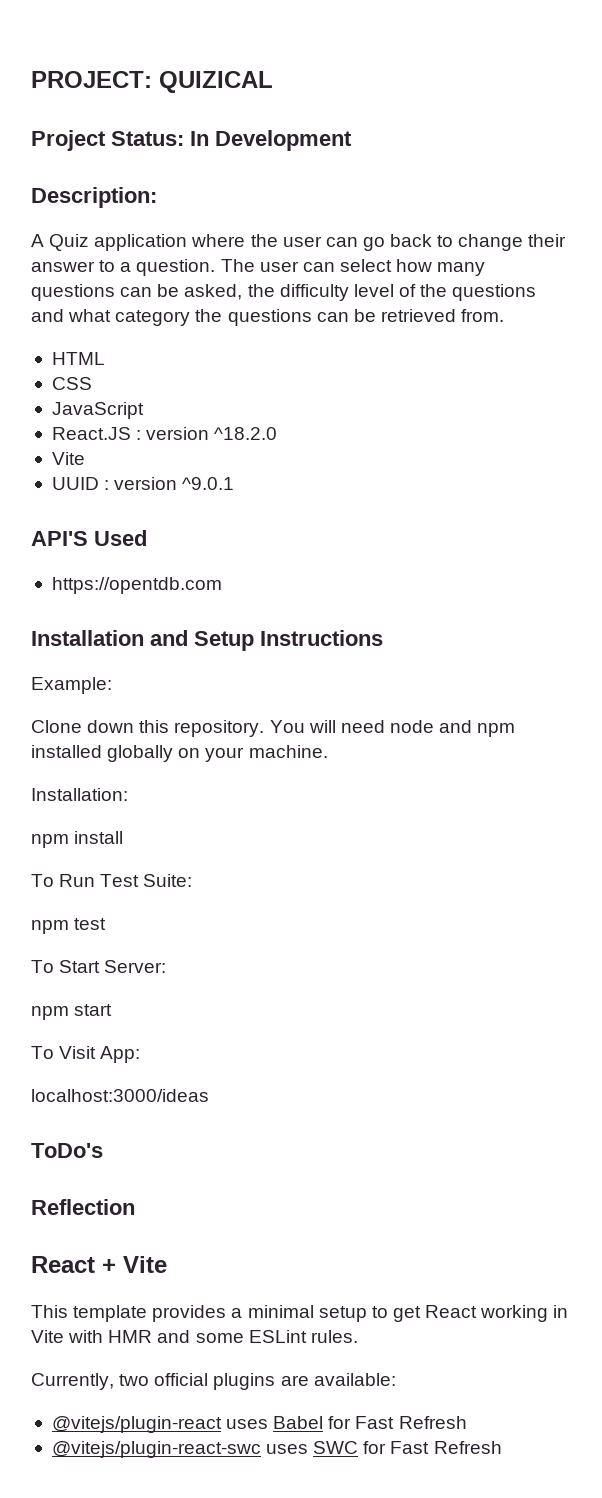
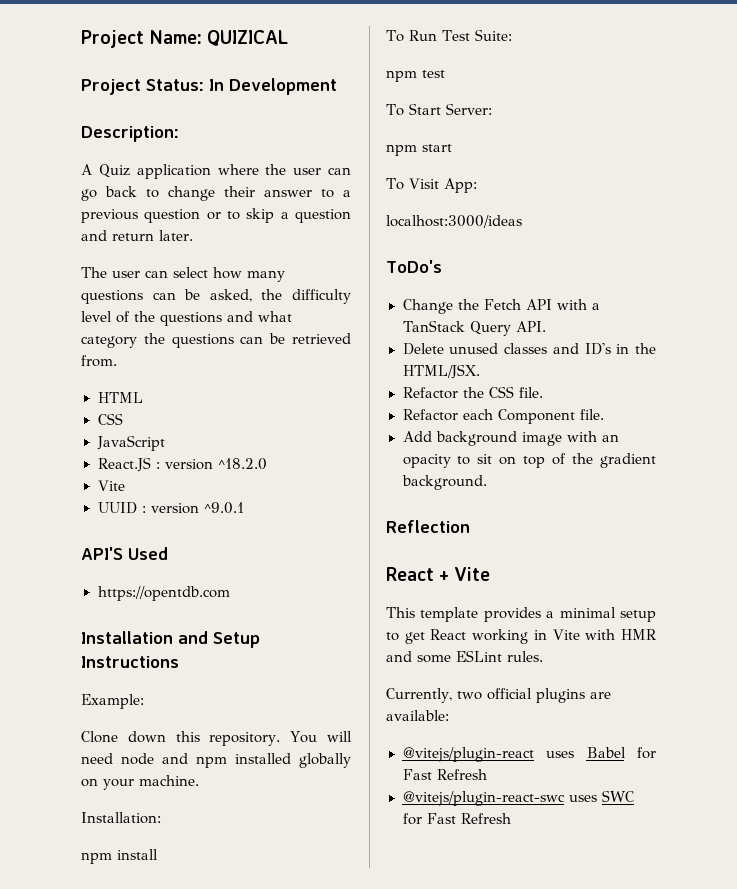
- PROJECT: QUIZICAL
+ Project Name: QUIZICAL
- A Quiz application where the user can go back to change their answer to a question. The user can select how many questions can be asked, the difficulty level of the questions and what category the questions can be retrieved from.
+ A Quiz application where the user can go back to change their answer to a previous question or to skip a question and return later.
+ The user can select how many questions can be asked, the difficulty level of the questions and what category the questions can be retrieved from.
+ Change the Fetch API with a TanStack Query API.
+ Delete unused classes and ID's in the HTML/JSX.
+ Refactor the CSS file.
+ Refactor each Component file.
+ Add background image with an opacity to sit on top of the gradient background.

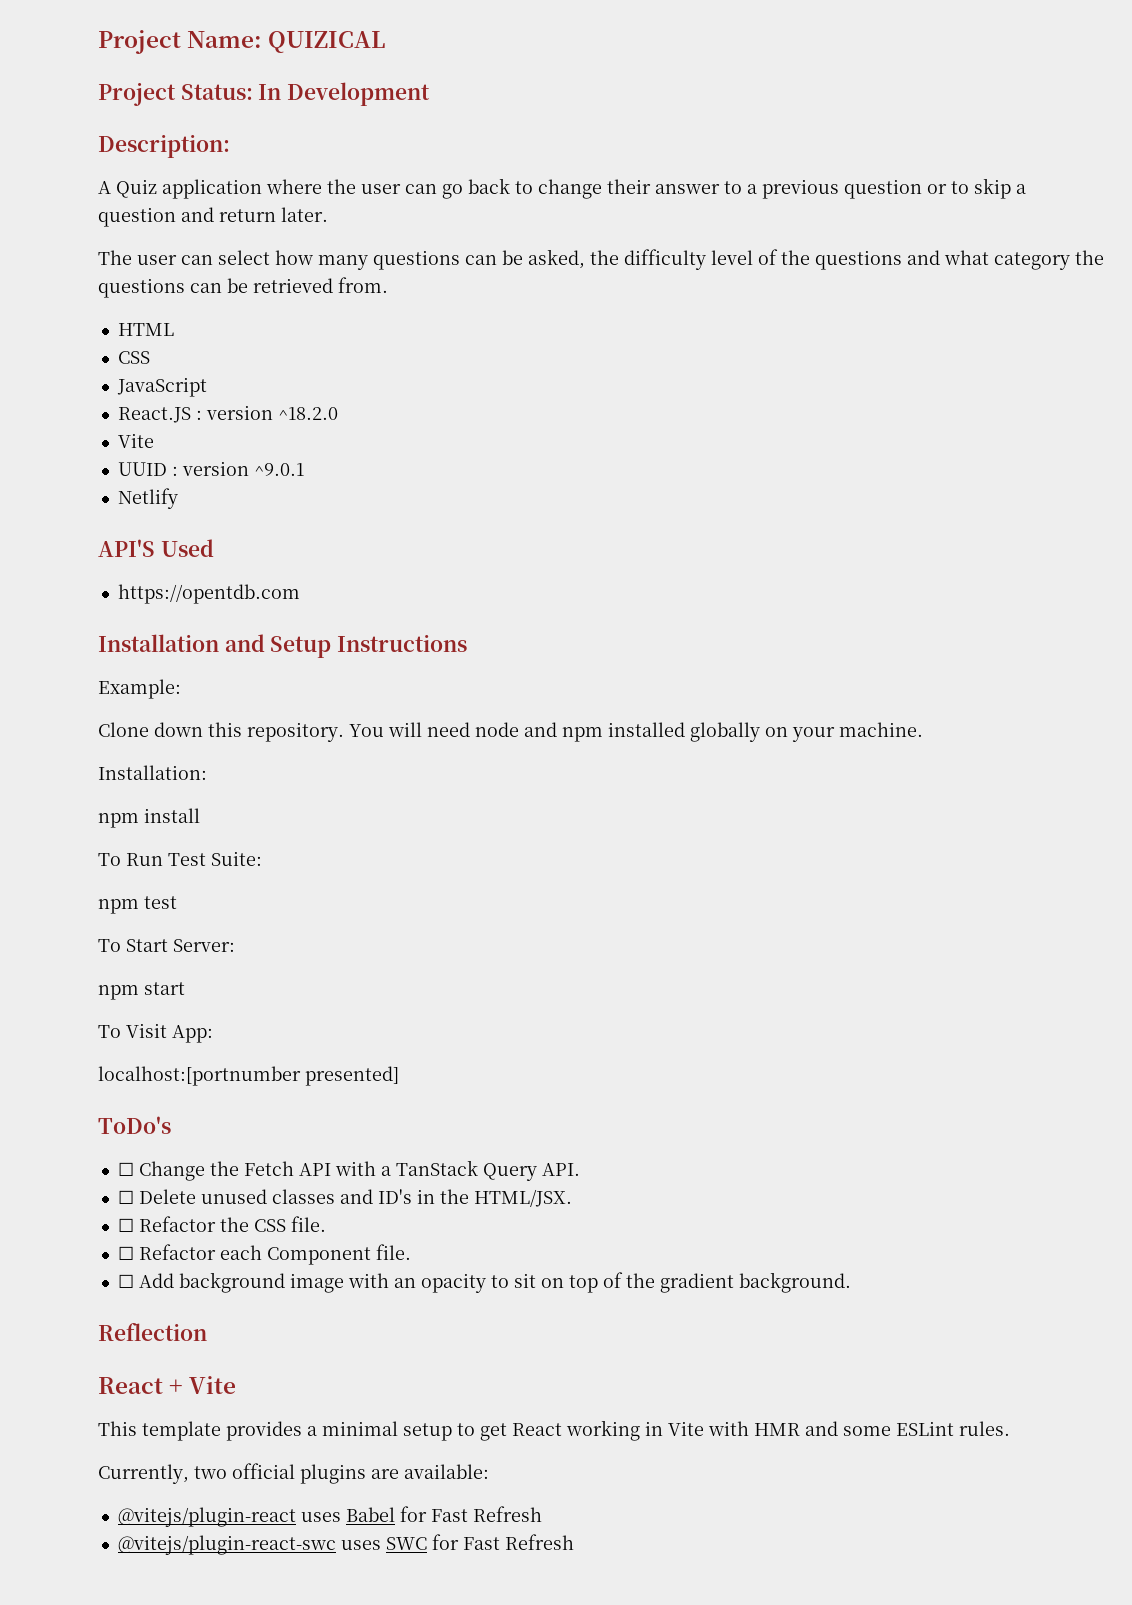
+ Netlify
- localhost:3000/ideas
+ localhost:[portnumber presented]
- Change the Fetch API with a TanStack Query API.
+ ☐ Change the Fetch API with a TanStack Query API.
- Delete unused classes and ID's in the HTML/JSX.
+ ☐ Delete unused classes and ID's in the HTML/JSX.
- Refactor the CSS file.
+ ☐ Refactor the CSS file.
- Refactor each Component file.
+ ☐ Refactor each Component file.
- Add background image with an opacity to sit on top of the gradient background.
+ ☐ Add background image with an opacity to sit on top of the gradient background.

